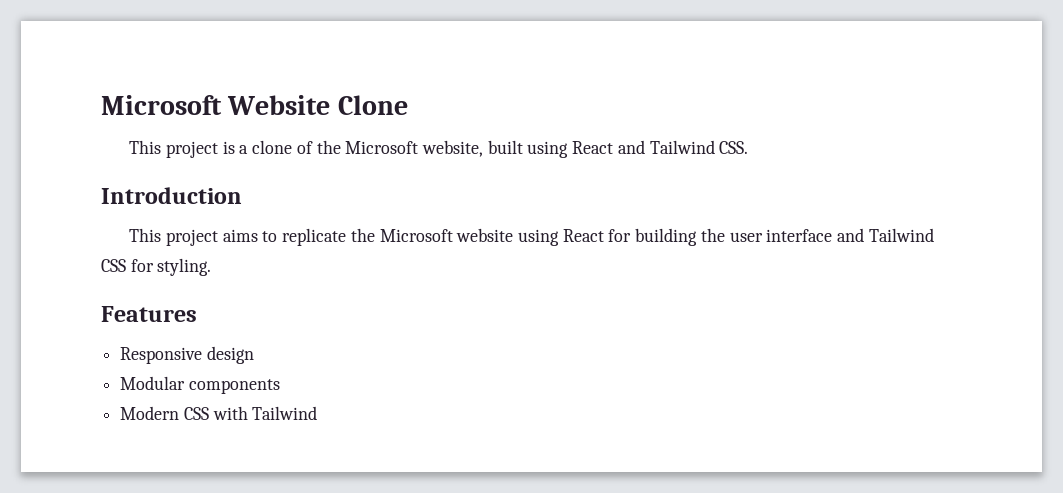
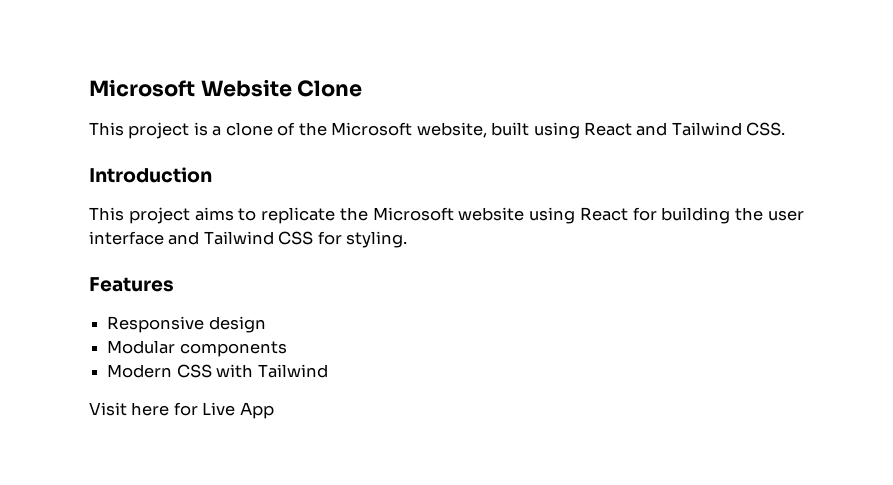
+ Visit here for Live App

